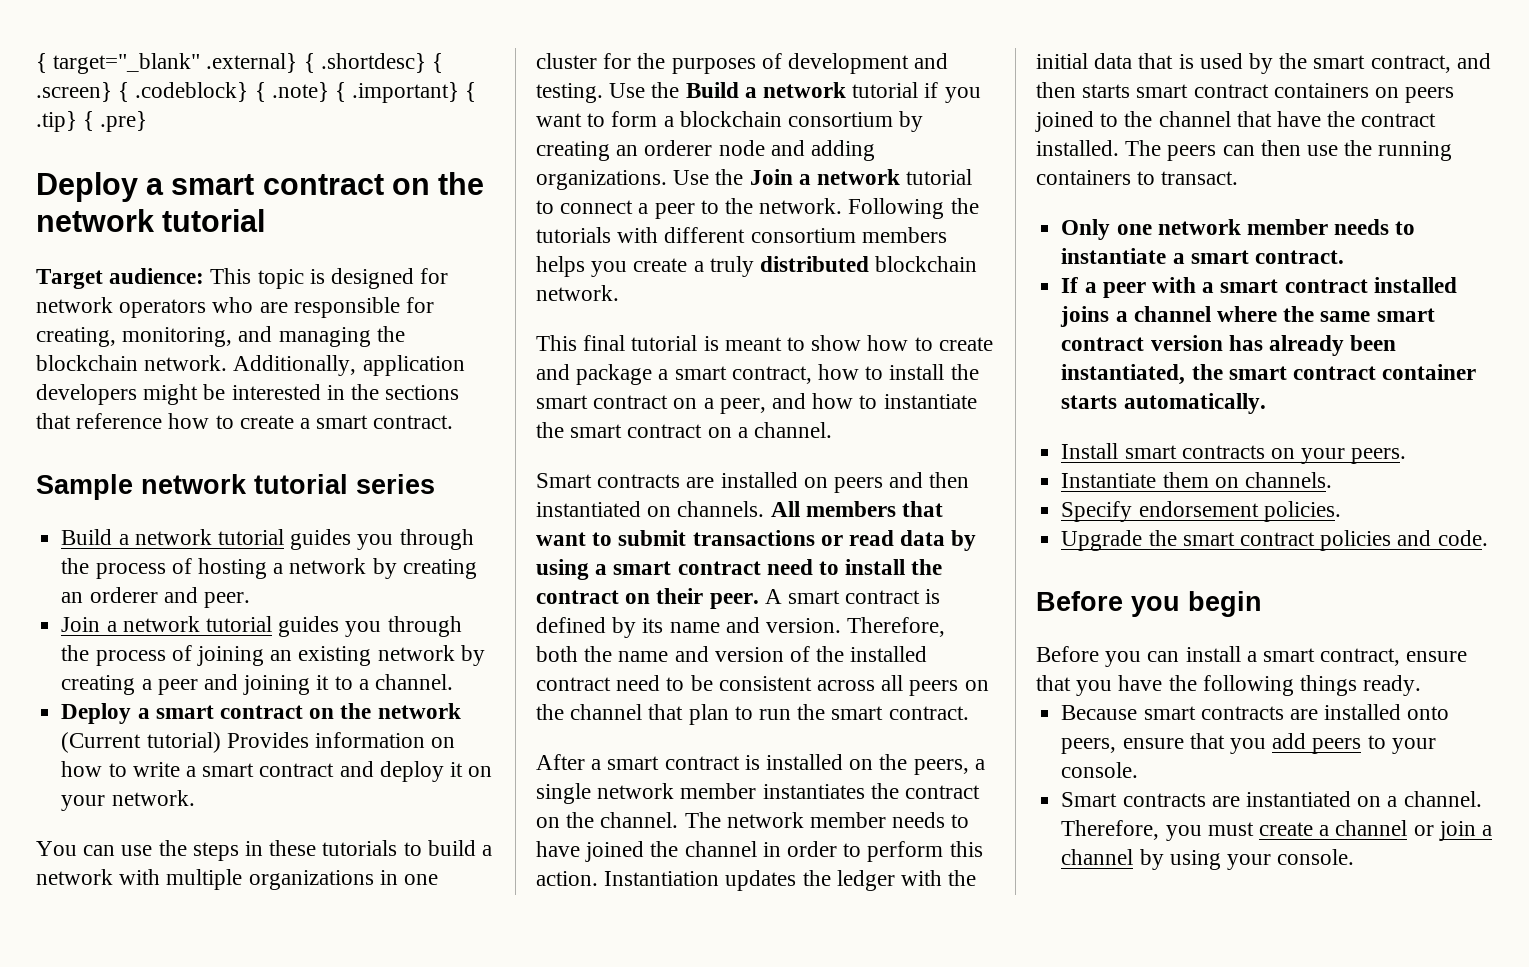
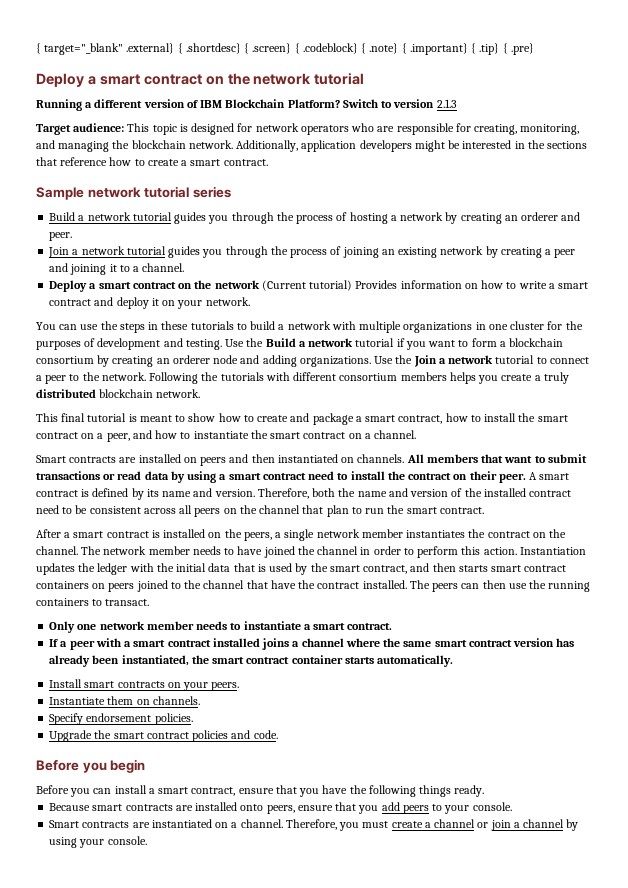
+ Running a different version of IBM Blockchain Platform? Switch to version 2.1.3

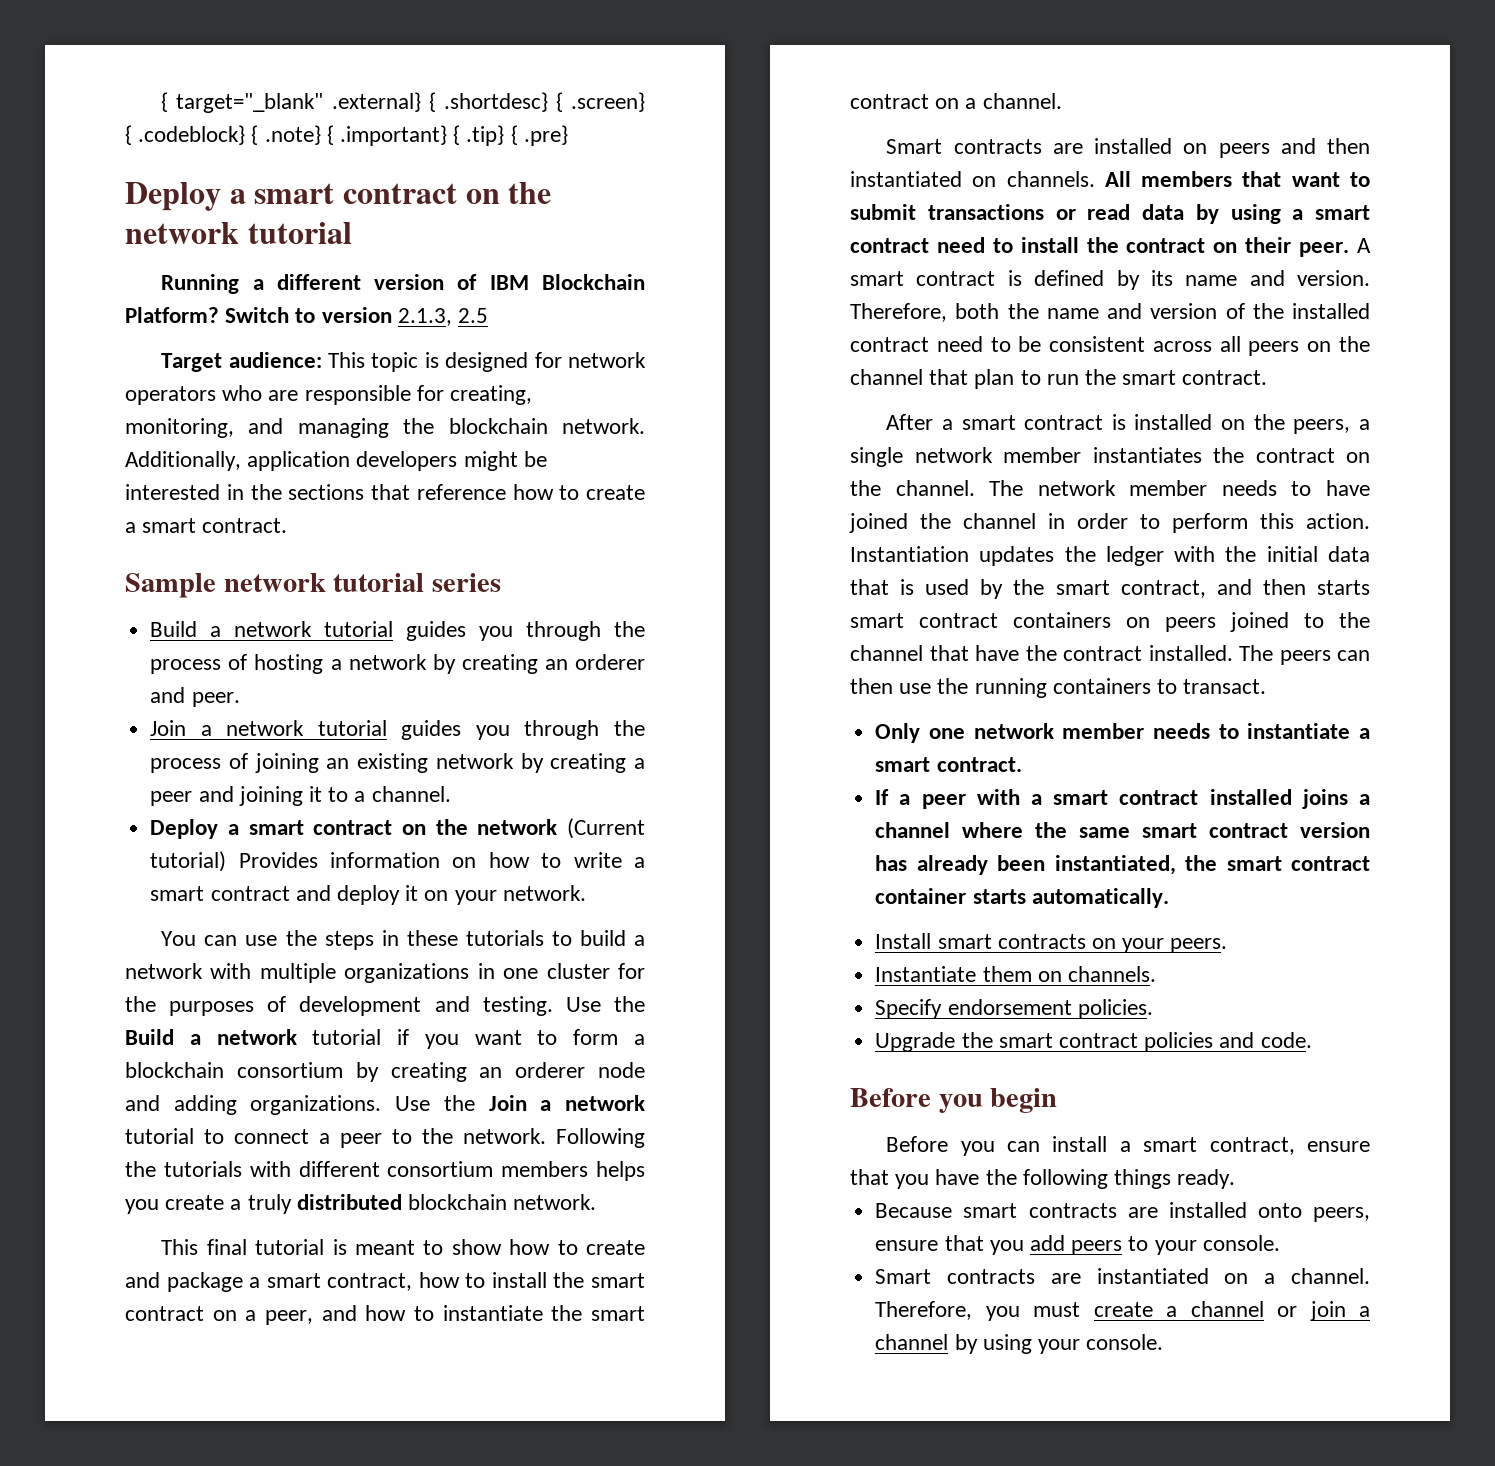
- Switch to version 2.1.3
+ Switch to version 2.1.3, 2.5

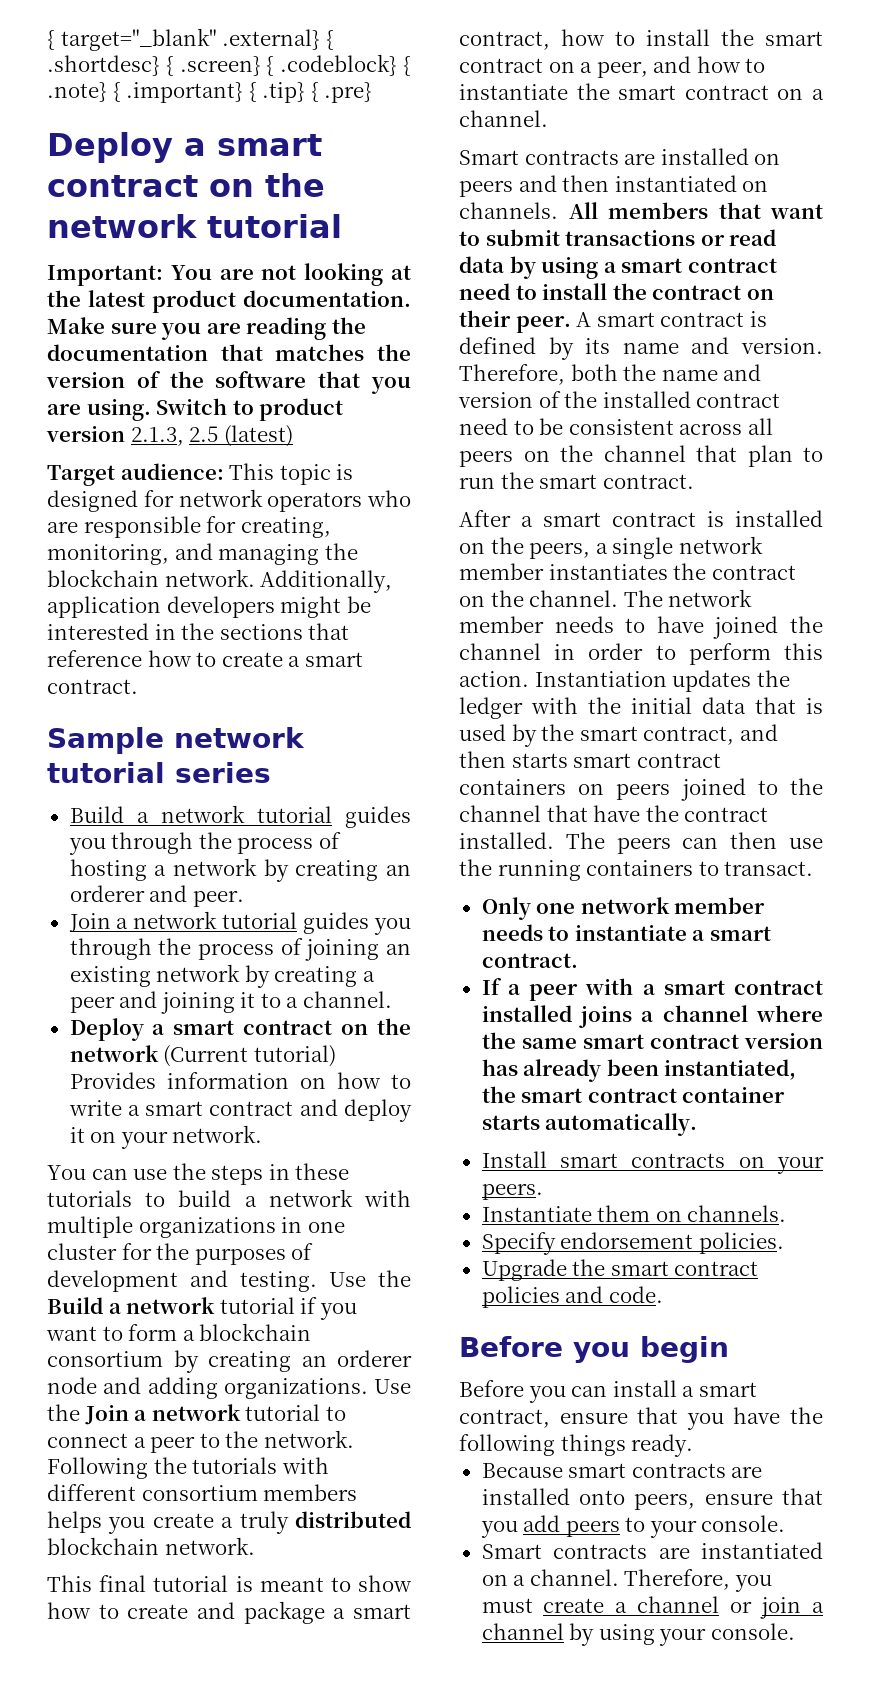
- Running a different version of IBM Blockchain Platform?
+ Important: You are not looking at the latest product documentation. Make sure you are reading the documentation that matches the version of the software that you are using.
- Switch to version 2.1.3, 2.5
+ Switch to product version 2.1.3, 2.5 (latest)

